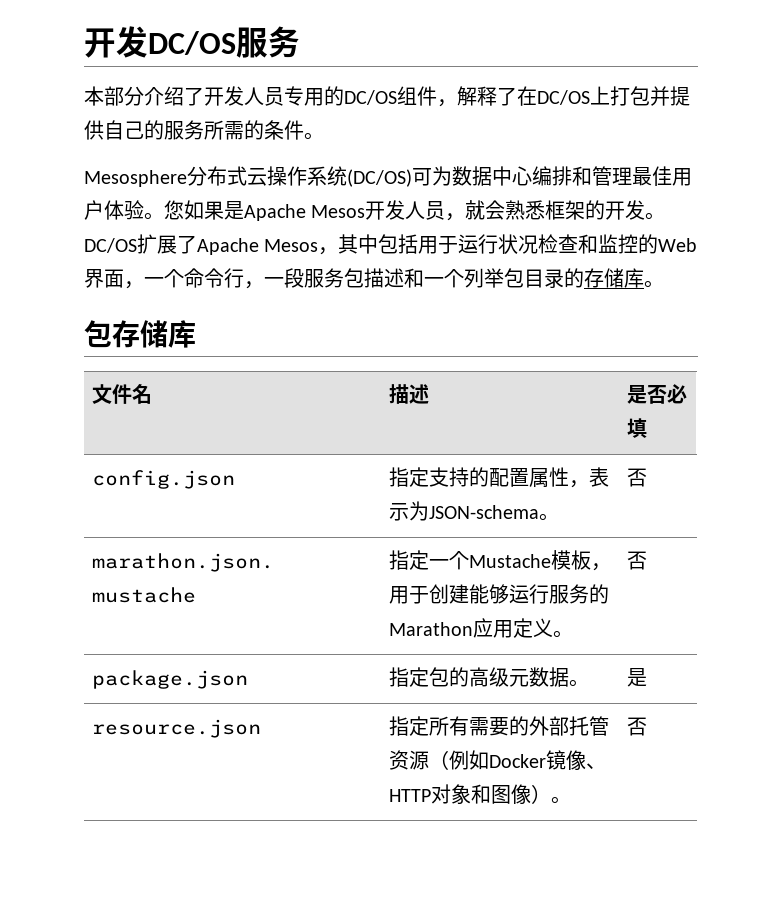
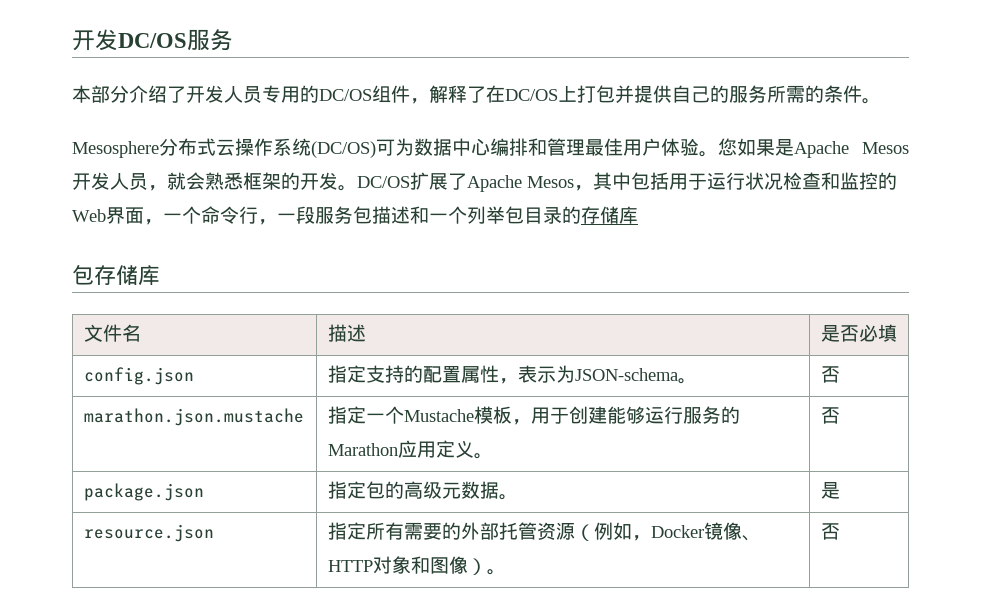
- DC/OS扩展了Apache Mesos，其中包括用于运行状况检查和监控的Web界面，一个命令行，一段服务包描述和一个列举包目录的存储库。
+ DC/OS扩展了Apache Mesos，其中包括用于运行状况检查和监控的Web界面，一个命令行，一段服务包描述和一个列举包目录的存储库
- resource.json | 指定所有需要的外部托管资源（例如Docker镜像、HTTP对象和图像）。 | 否
+ resource.json | 指定所有需要的外部托管资源（例如，Docker镜像、HTTP对象和图像）。 | 否

